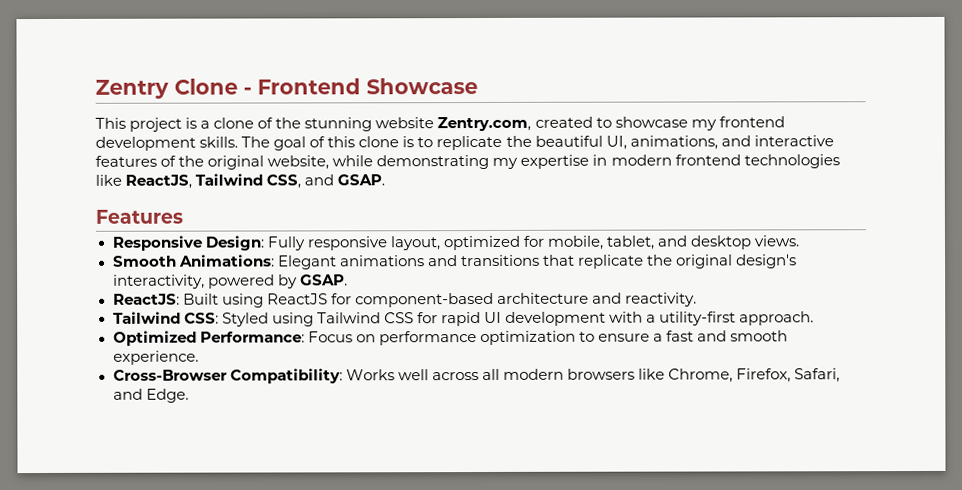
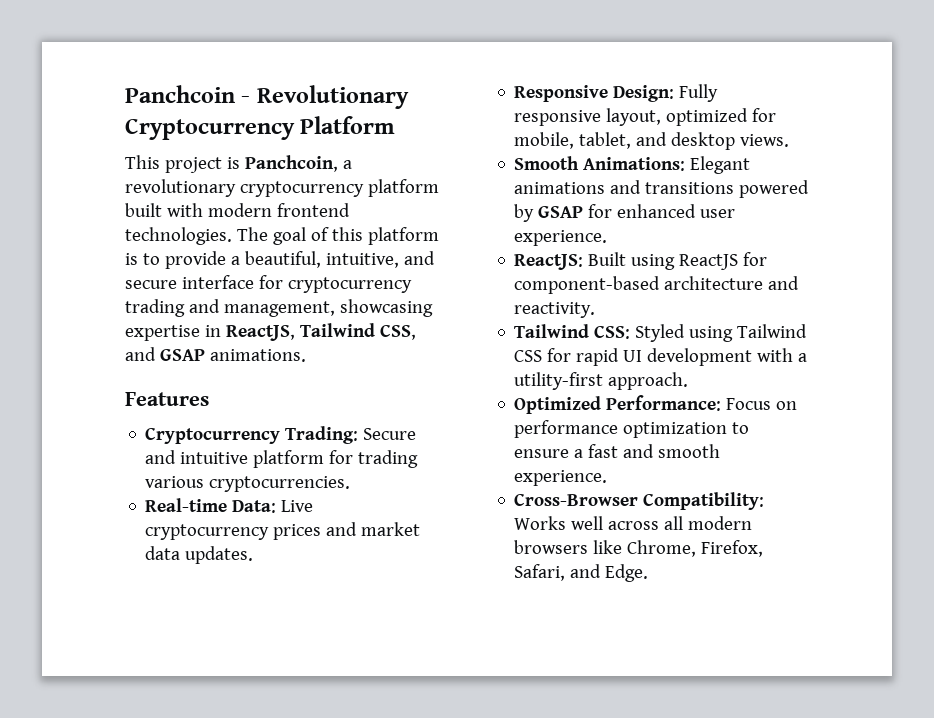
- Zentry Clone - Frontend Showcase
- This project is a clone of the stunning website Zentry.com, created to showcase my frontend development skills.
+ Panchcoin - Revolutionary Cryptocurrency Platform
+ This project is Panchcoin, a revolutionary cryptocurrency platform built with modern frontend technologies.
- The goal of this clone is to replicate the beautiful UI, animations, and interactive features of the original website, while demonstrating my expertise in modern frontend technologies like ReactJS, Tailwind CSS, and GSAP.
+ The goal of this platform is to provide a beautiful, intuitive, and secure interface for cryptocurrency trading and management, showcasing expertise in ReactJS, Tailwind CSS, and GSAP animations.
+ Cryptocurrency Trading: Secure and intuitive platform for trading various cryptocurrencies.
+ Real-time Data: Live cryptocurrency prices and market data updates.
- Smooth Animations: Elegant animations and transitions that replicate the original design's interactivity, powered by GSAP.
+ Smooth Animations: Elegant animations and transitions powered by GSAP for enhanced user experience.

